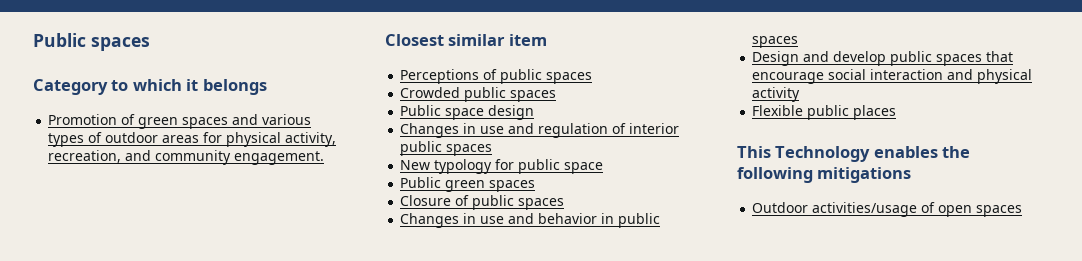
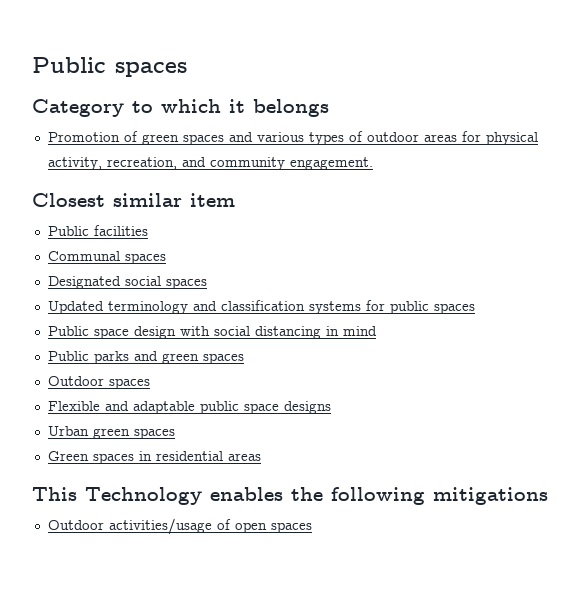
- Perceptions of public spaces
- Crowded public spaces
+ Public facilities
+ Communal spaces
+ Designated social spaces
+ Updated terminology and classification systems for public spaces
- Public space design
- Changes in use and regulation of interior public spaces
- New typology for public space
- Public green spaces
- Closure of public spaces
- Changes in use and behavior in public spaces
- Design and develop public spaces that encourage social interaction and physical activity
- Flexible public places
+ Public space design with social distancing in mind
+ Public parks and green spaces
+ Outdoor spaces
+ Flexible and adaptable public space designs
+ Urban green spaces
+ Green spaces in residential areas

